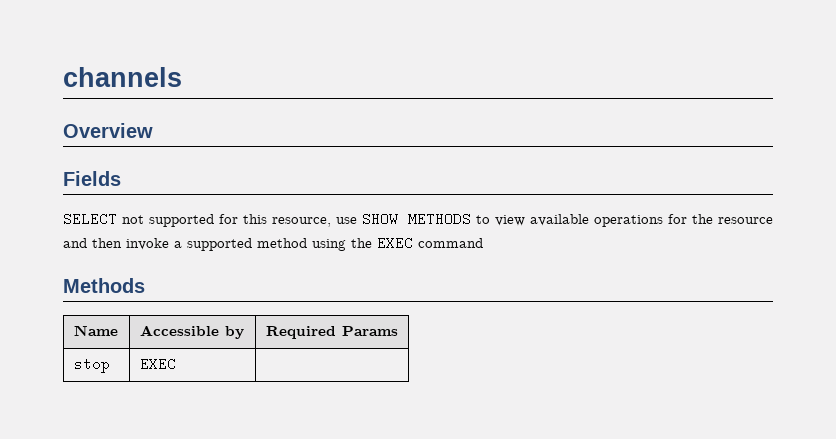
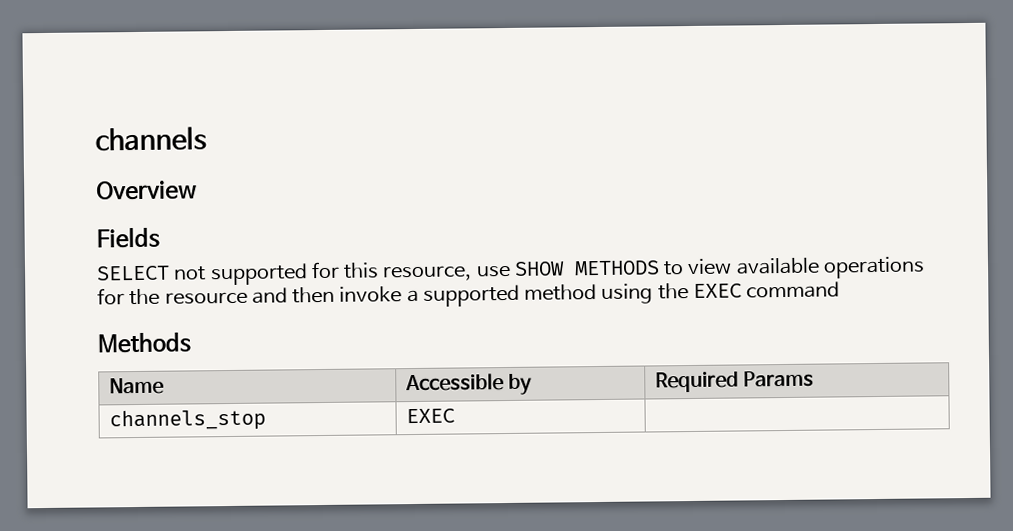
- stop | EXEC |
+ channels_stop | EXEC |

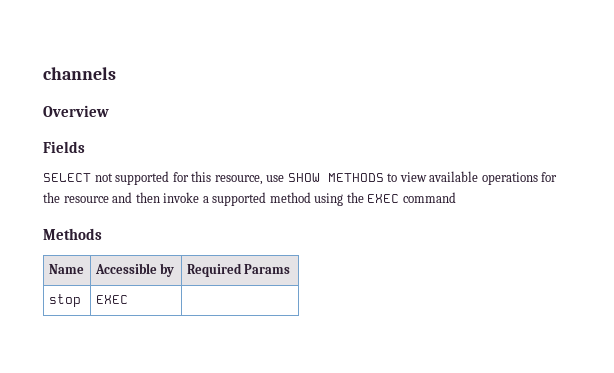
- channels_stop | EXEC |
+ stop | EXEC |

